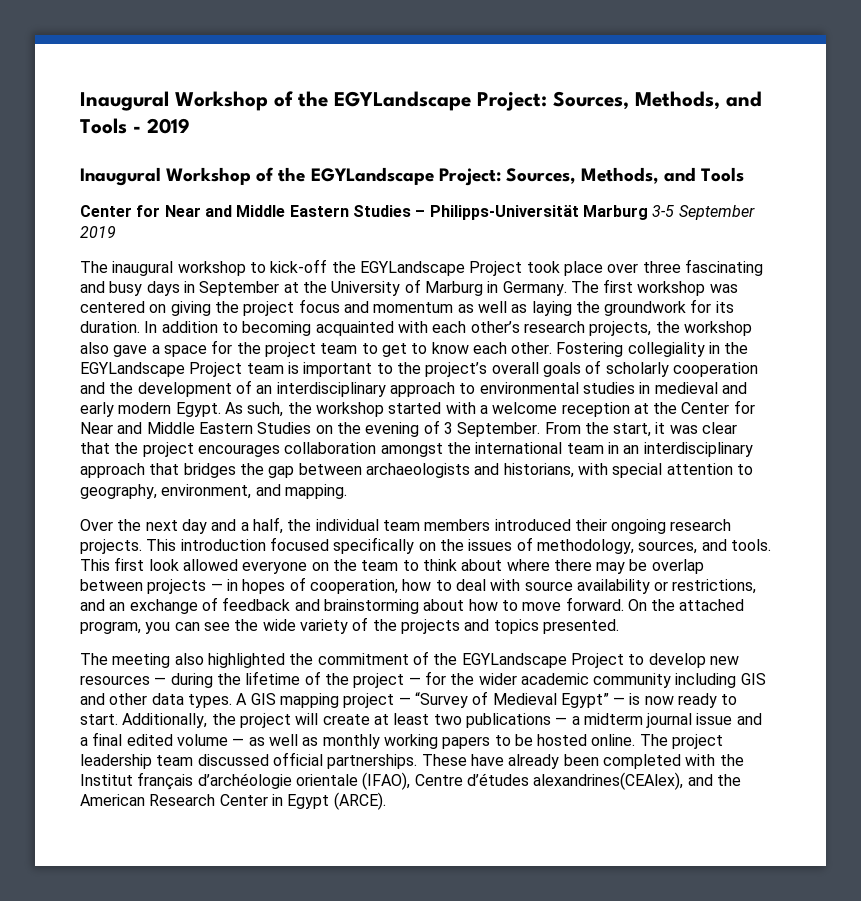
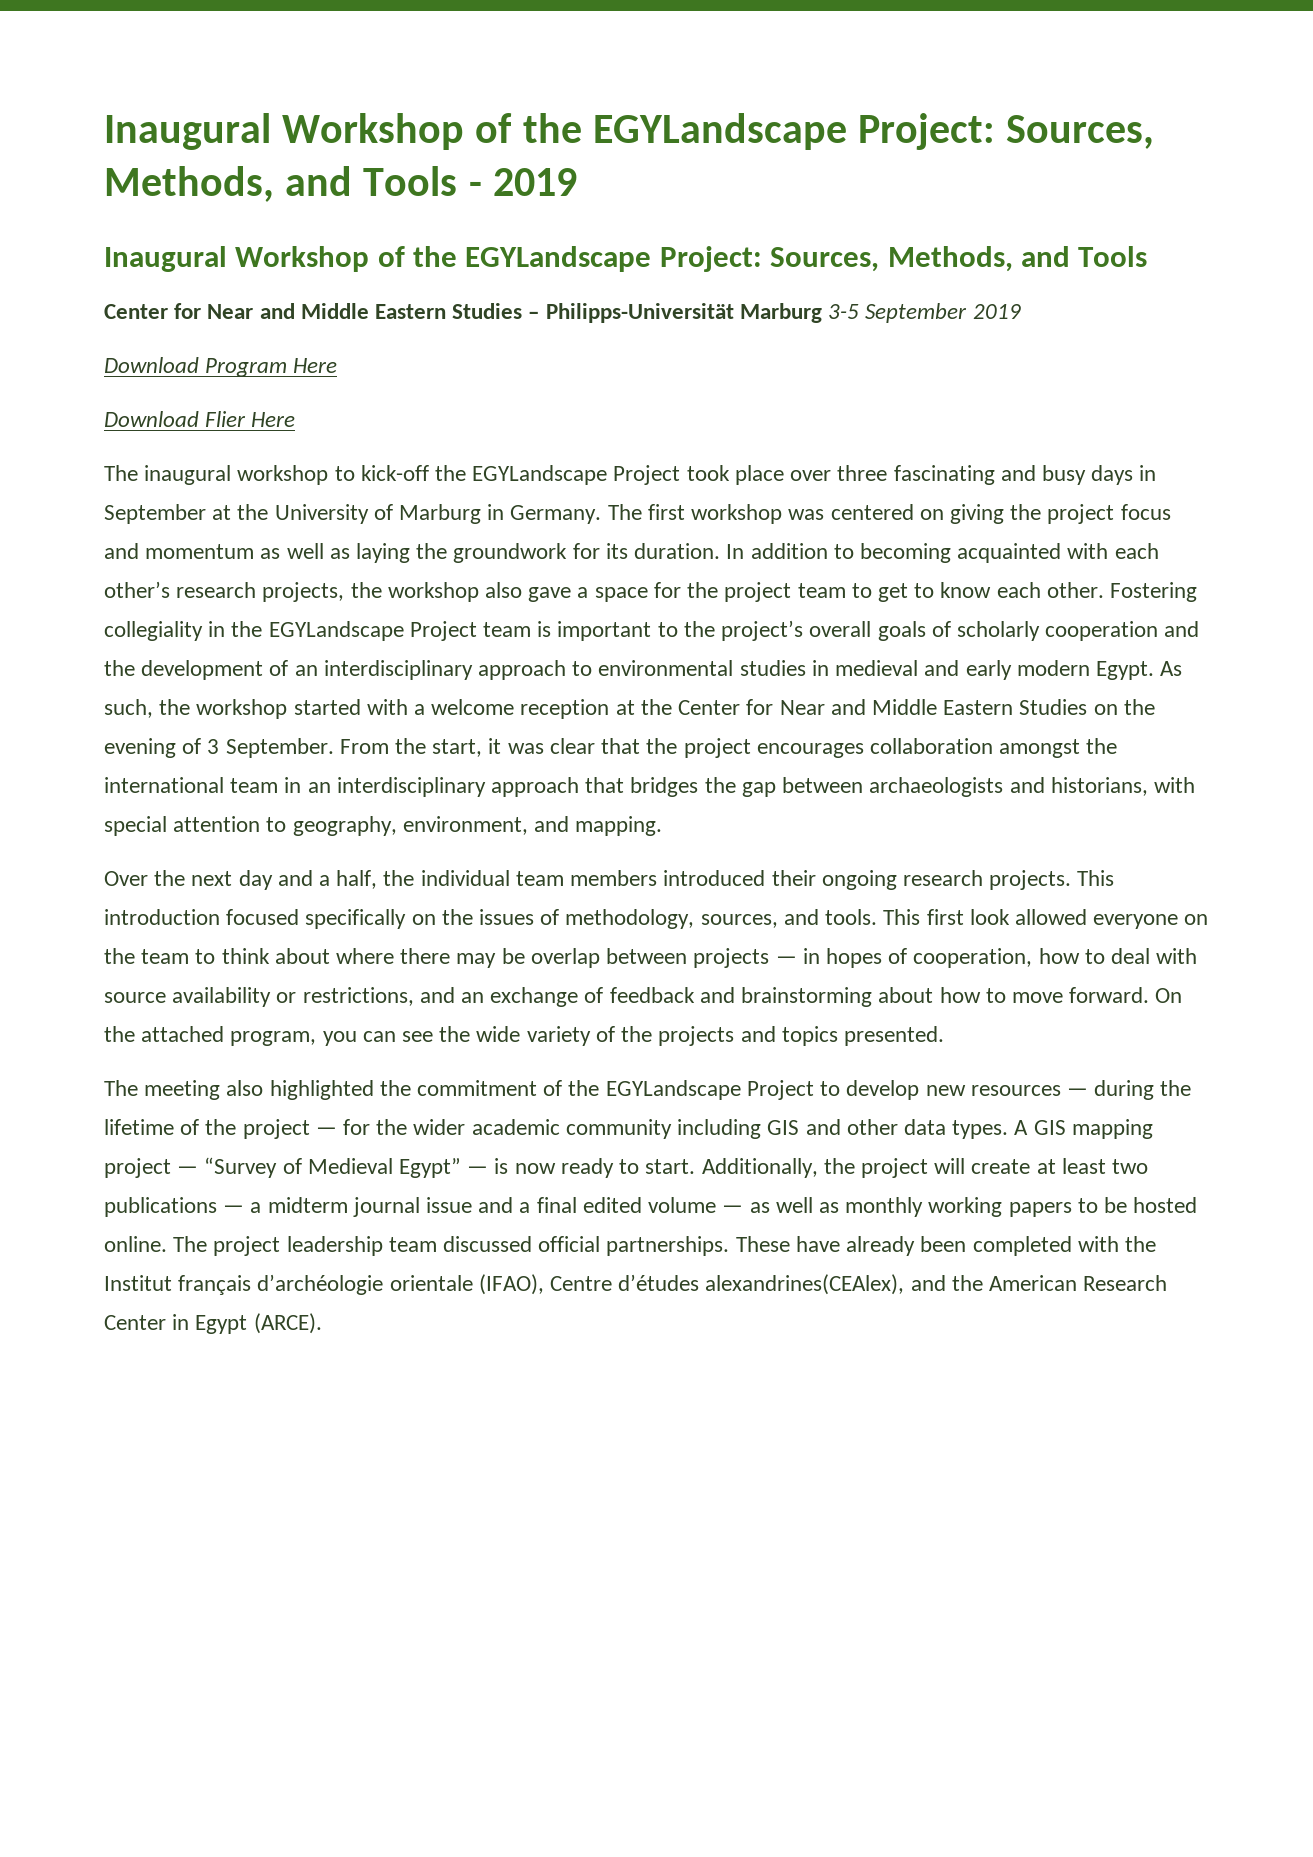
+ Download Program Here
+ Download Flier Here

